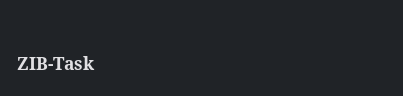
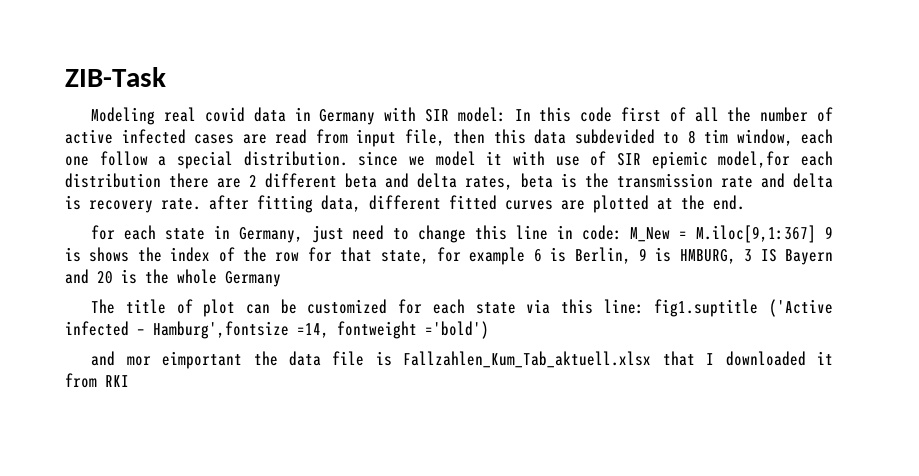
+ Modeling real covid data in Germany with SIR model: In this code first of all the number of active infected cases are read from input file, then this data subdevided to 8 tim window, each one follow a special distribution. since we model it with use of SIR epiemic model,for each distribution there are 2 different beta and delta rates, beta is the transmission rate and delta is recovery rate. after fitting data, different fitted curves are plotted at the end.
+ for each state in Germany, just need to change this line in code: M_New = M.iloc[9,1:367] 9 is shows the index of the row for that state, for example 6 is Berlin, 9 is HMBURG, 3 IS Bayern and 20 is the whole Germany
+ The title of plot can be customized for each state via this line: fig1.suptitle ('Active infected − Hamburg',fontsize =14, fontweight ='bold')
+ and mor eimportant the data file is Fallzahlen_Kum_Tab_aktuell.xlsx that I downloaded it from RKI

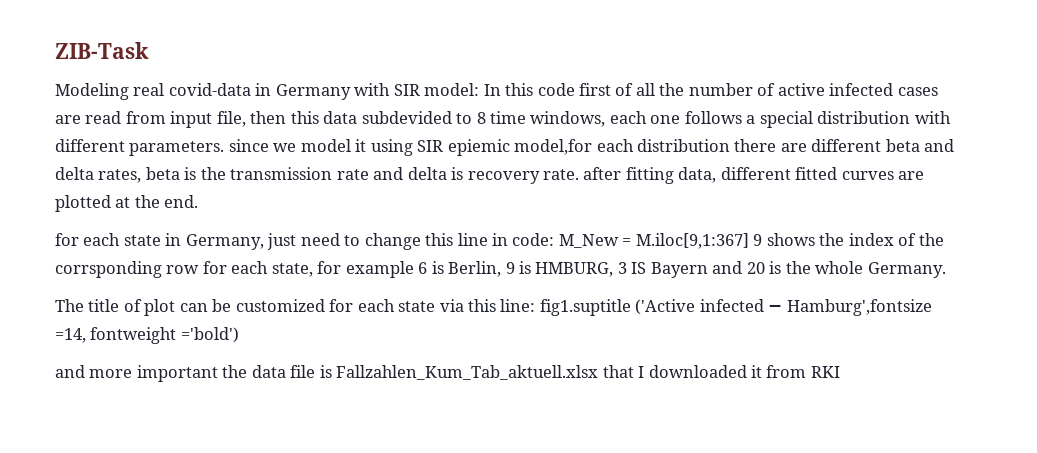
- Modeling real covid data in Germany with SIR model:
+ Modeling real covid-data in Germany with SIR model:
- In this code first of all the number of active infected cases are read from input file, then this data subdevided to 8 tim window, each one follow a special distribution. since we model it with use of SIR epiemic model,for each distribution there are 2 different beta and delta rates, beta is the transmission rate and delta is recovery rate. after fitting data, different fitted curves are plotted at the end.
+ In this code first of all the number of active infected cases are read from input file, then this data subdevided to 8 time windows, each one follows a special distribution with different parameters. since we model it using SIR epiemic model,for each distribution there are different beta and delta rates, beta is the transmission rate and delta is recovery rate. after fitting data, different fitted curves are plotted at the end.
- for each state in Germany, just need to change this line in code: M_New = M.iloc[9,1:367] 9 is shows the index of the row for that state, for example 6 is Berlin, 9 is HMBURG, 3 IS Bayern and 20 is the whole Germany
+ for each state in Germany, just need to change this line in code: M_New = M.iloc[9,1:367] 9 shows the index of the corrsponding row for each state, for example 6 is Berlin, 9 is HMBURG, 3 IS Bayern and 20 is the whole Germany.
- and mor eimportant the data file is Fallzahlen_Kum_Tab_aktuell.xlsx that I downloaded it from RKI
+ and more important the data file is Fallzahlen_Kum_Tab_aktuell.xlsx that I downloaded it from RKI

